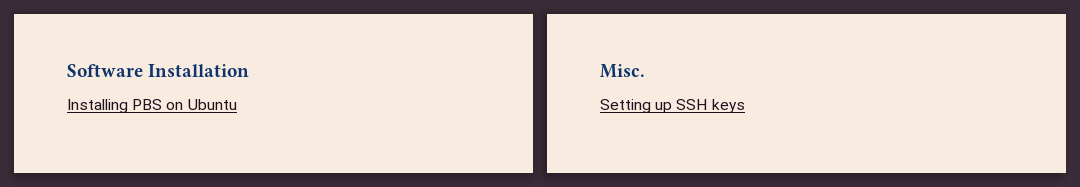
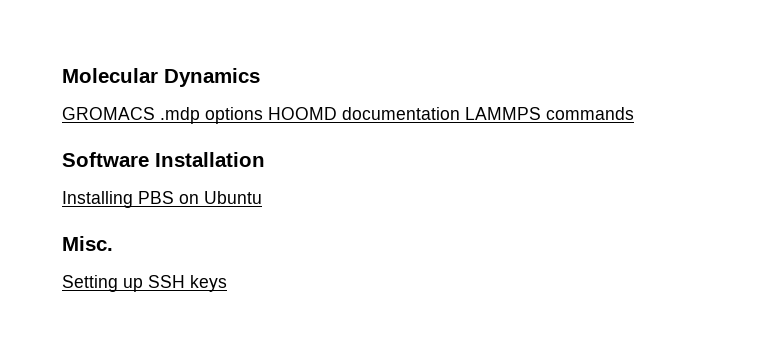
+ Molecular Dynamics
+ GROMACS .mdp options HOOMD documentation LAMMPS commands

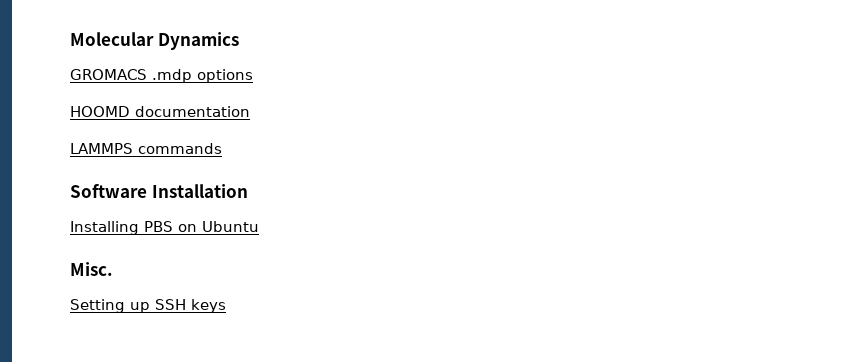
- GROMACS .mdp options HOOMD documentation LAMMPS commands
+ GROMACS .mdp options
+ HOOMD documentation
+ LAMMPS commands

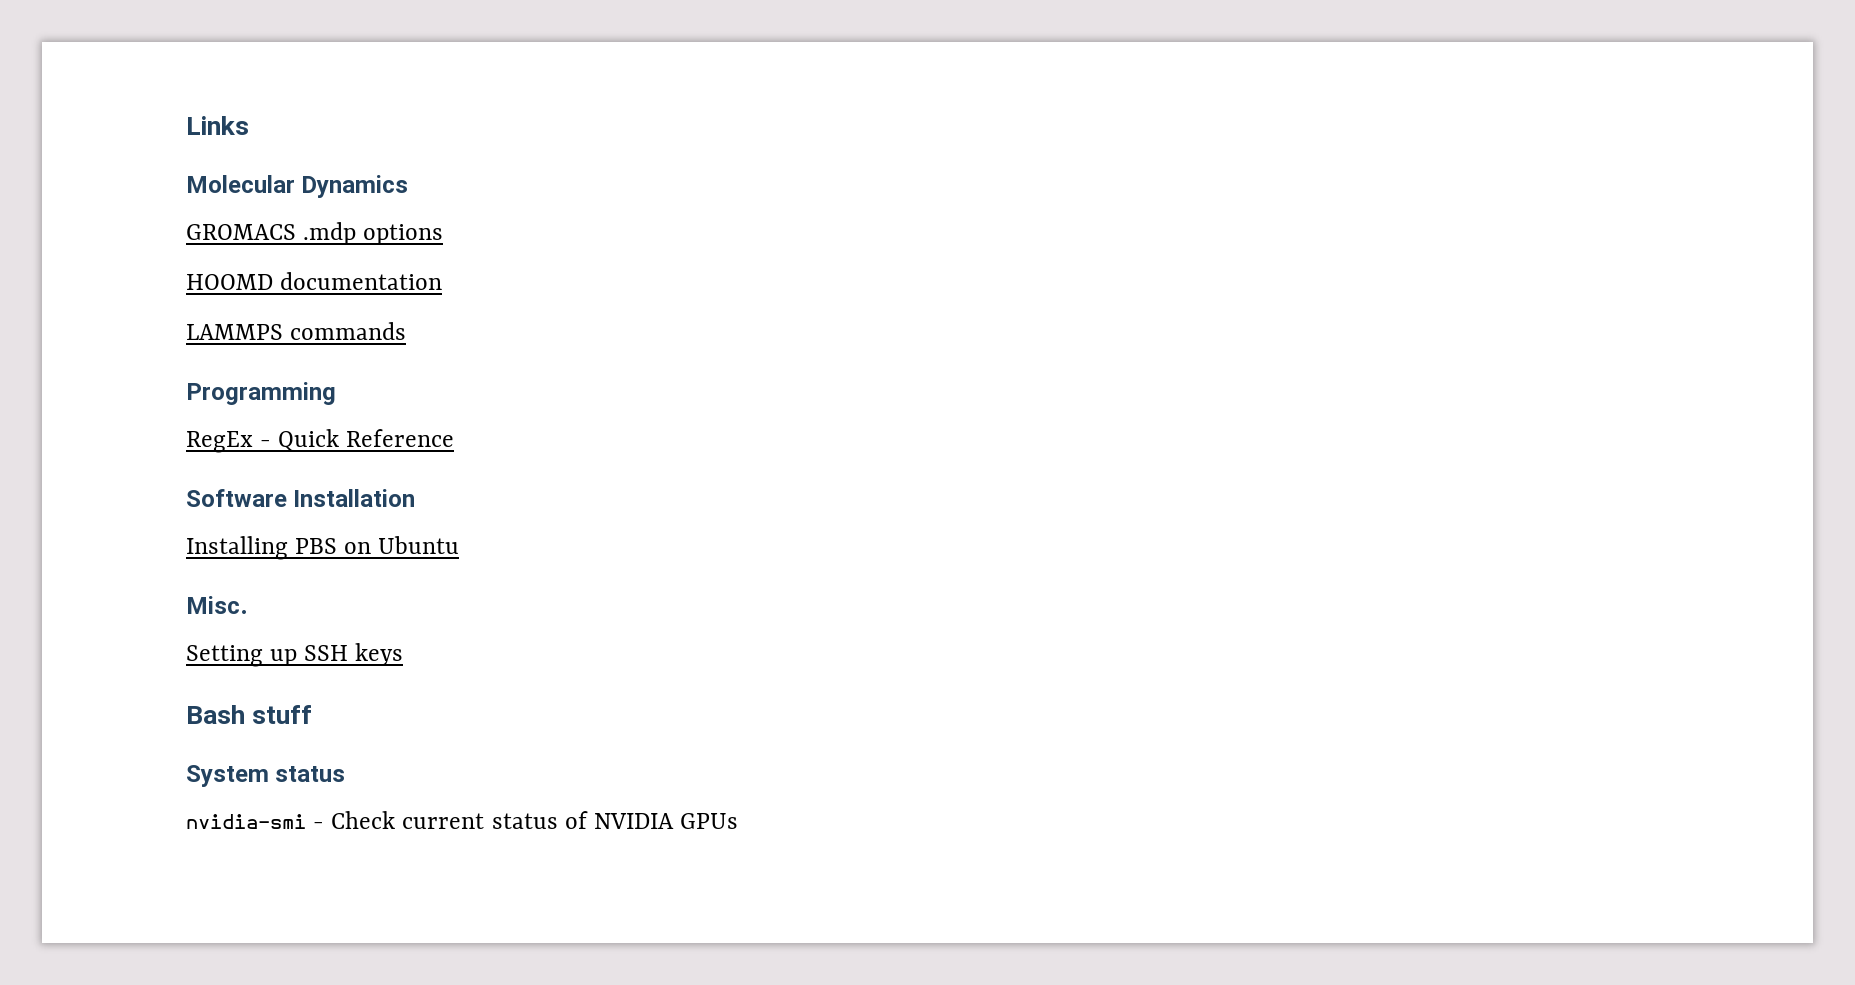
+ Links
+ Programming
+ RegEx - Quick Reference
+ Bash stuff
+ System status
+ nvidia-smi - Check current status of NVIDIA GPUs

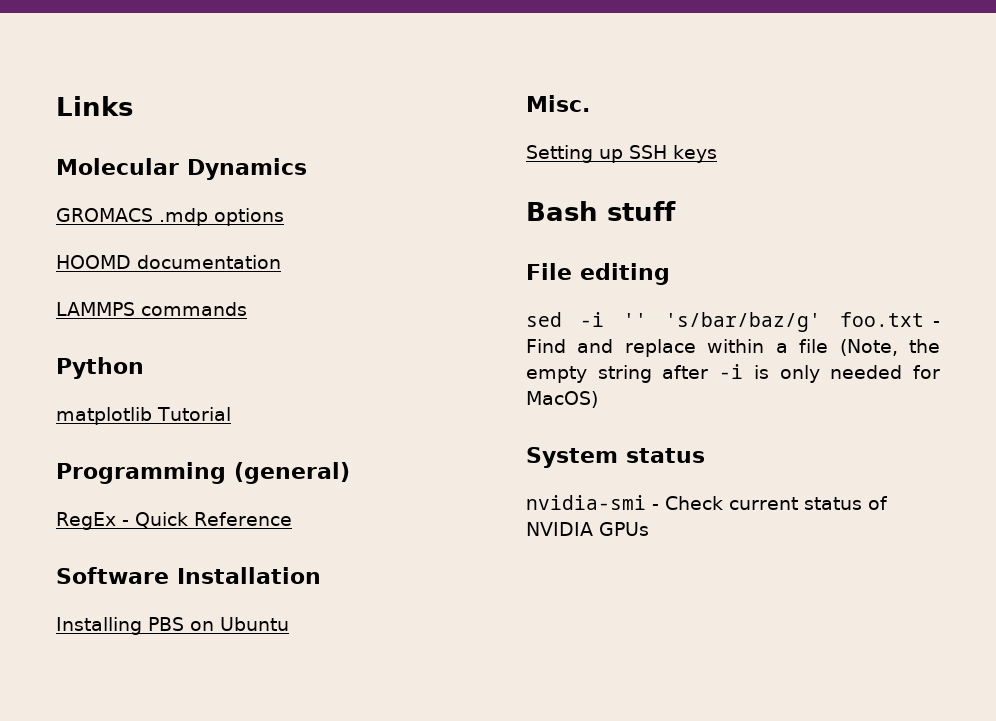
+ Python
+ matplotlib Tutorial
- Programming
+ Programming (general)
+ File editing
+ sed -i '' 's/bar/baz/g' foo.txt - Find and replace within a file (Note, the empty string after -i is only needed for MacOS)

